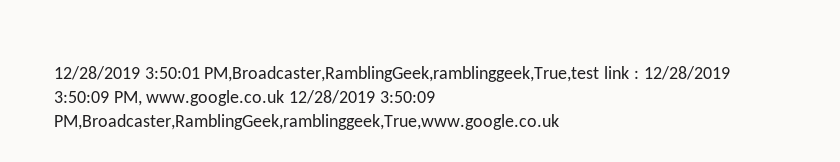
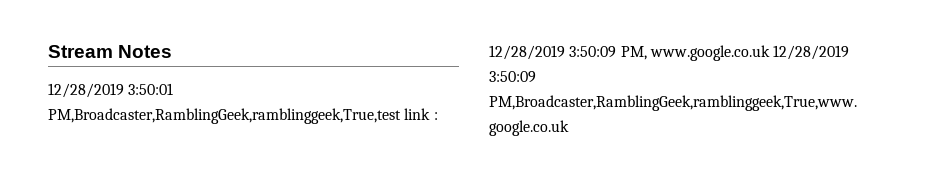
+ Stream Notes

